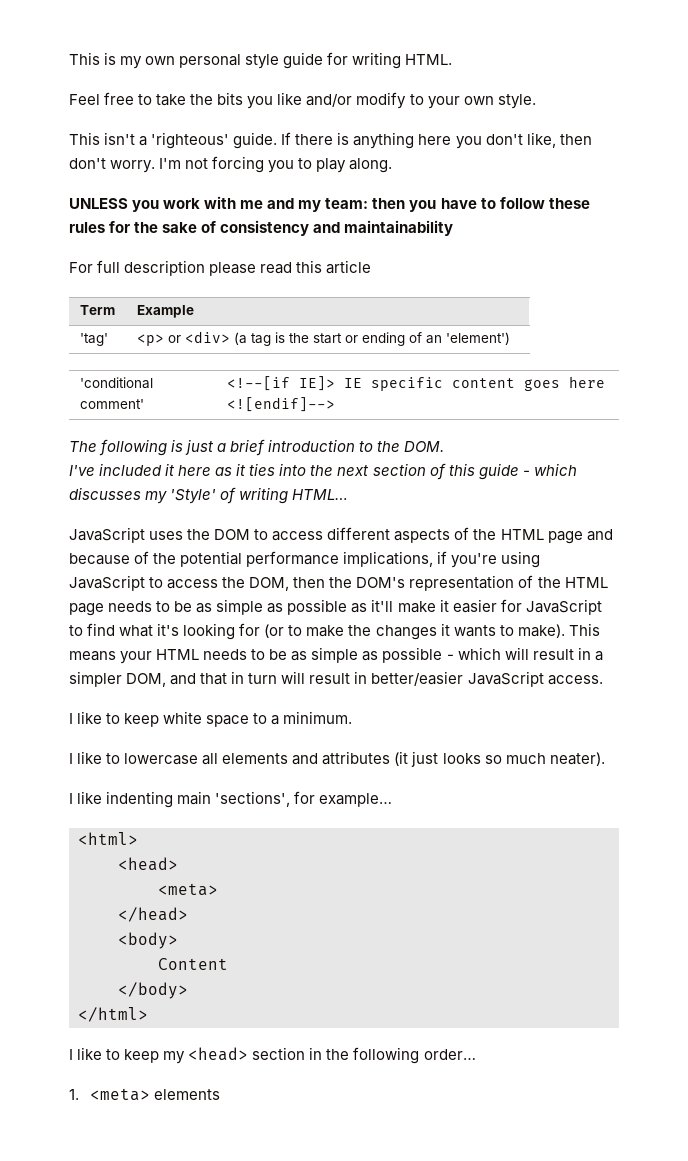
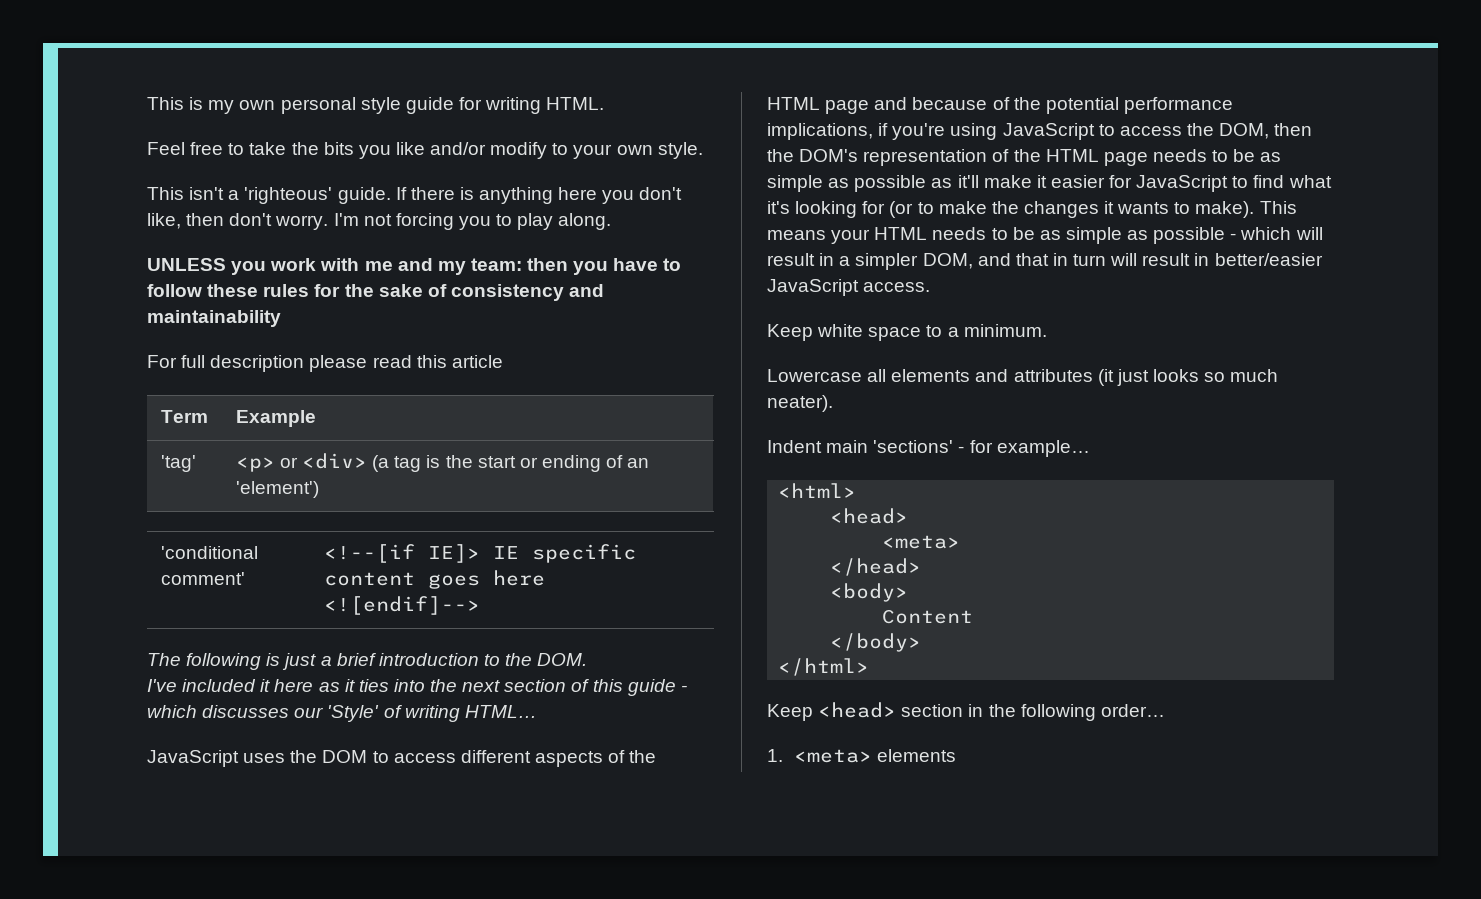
- I've included it here as it ties into the next section of this guide - which discusses my 'Style' of writing HTML…
+ I've included it here as it ties into the next section of this guide - which discusses our 'Style' of writing HTML…
- I like to keep white space to a minimum.
+ Keep white space to a minimum.
- I like to lowercase all elements and attributes (it just looks so much neater).
+ Lowercase all elements and attributes (it just looks so much neater).
- I like indenting main 'sections', for example…
+ Indent main 'sections' - for example…
- I like to keep my <head> section in the following order…
+ Keep <head> section in the following order…

